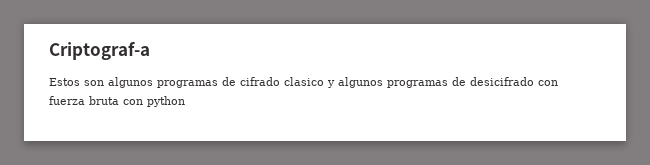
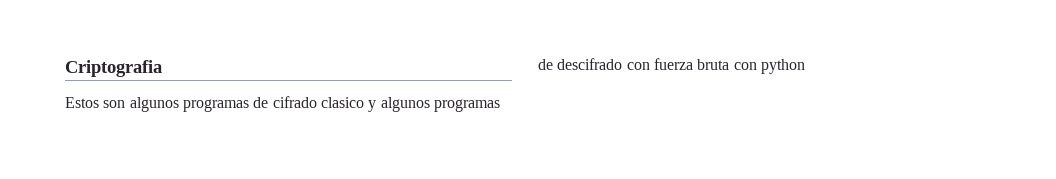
- Criptograf-a
+ Criptografia
- Estos son algunos programas de cifrado clasico y algunos programas de desicifrado con fuerza bruta con python
+ Estos son algunos programas de cifrado clasico y algunos programas de descifrado con fuerza bruta con python

